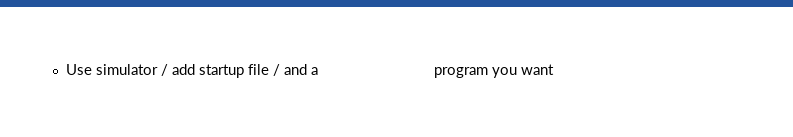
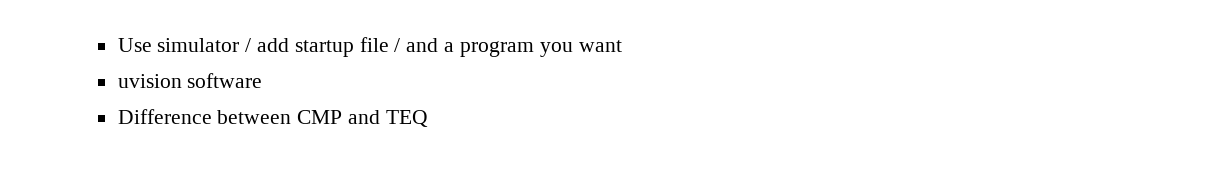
+ uvision software
+ Difference between CMP and TEQ

